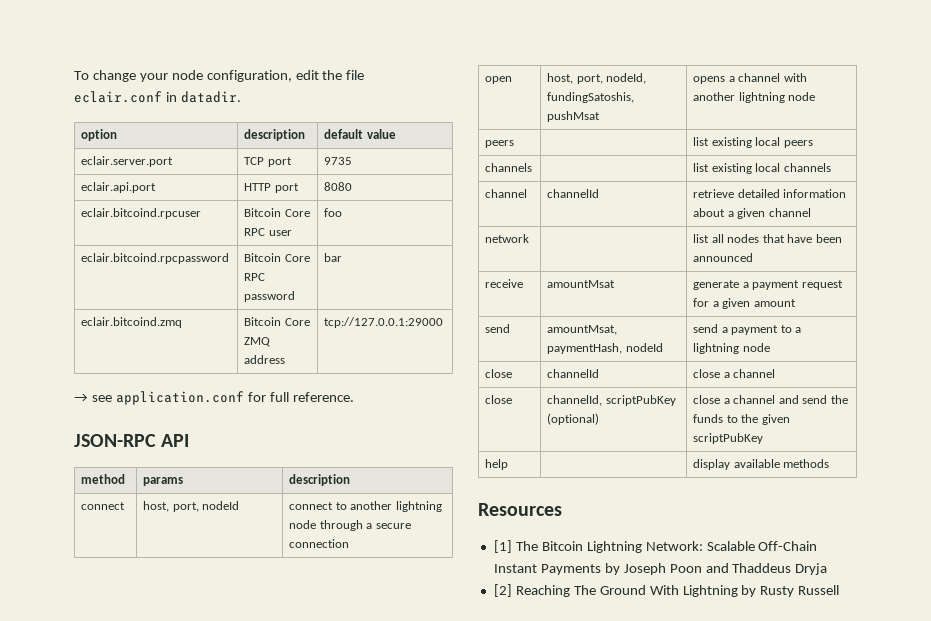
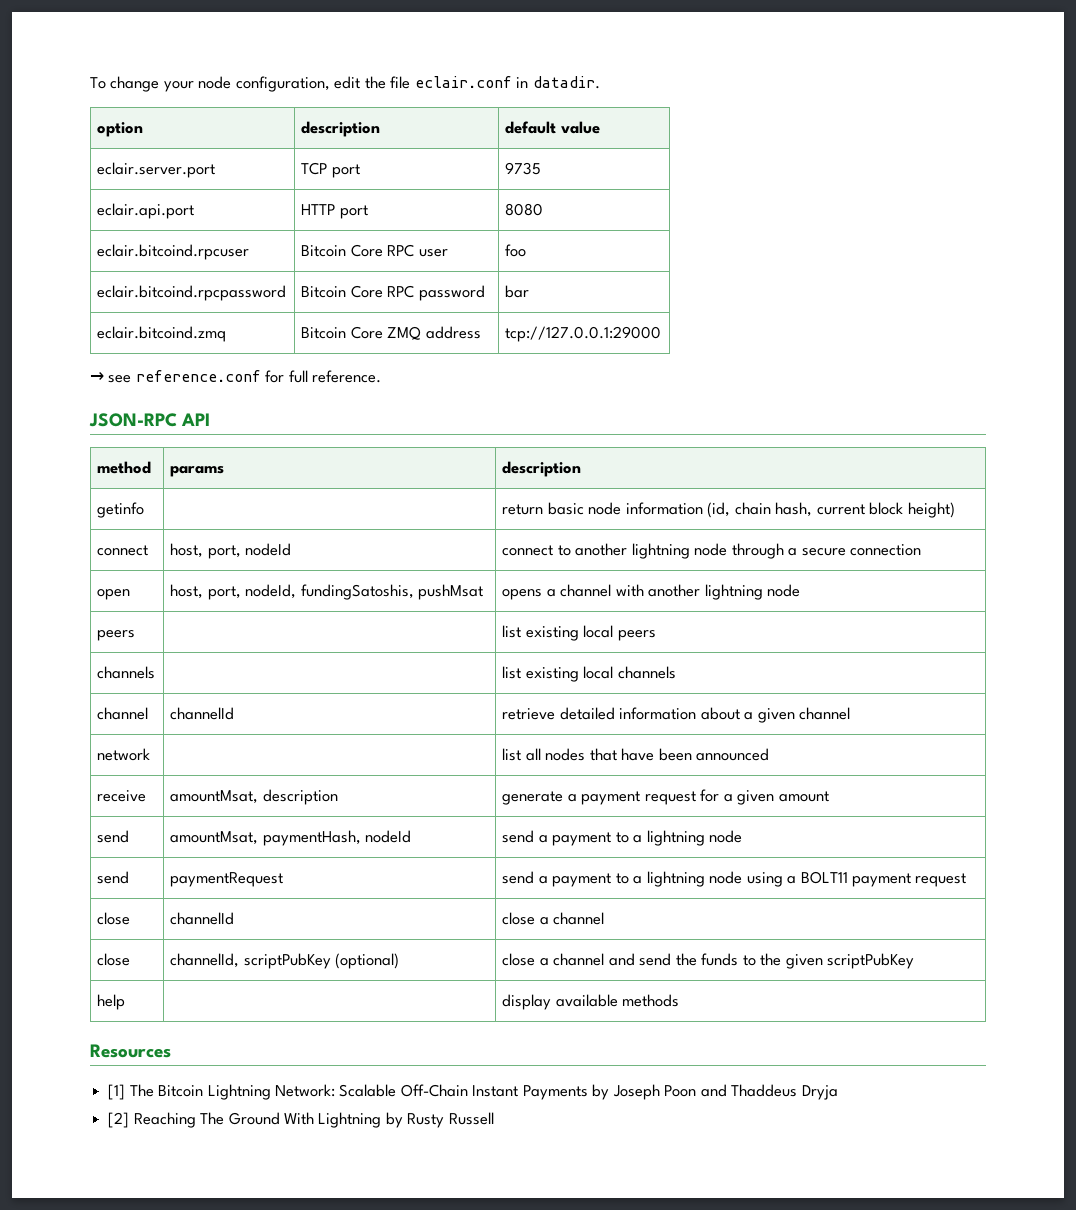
- → see application.conf for full reference.
+ → see reference.conf for full reference.
+ getinfo | | return basic node information (id, chain hash, current block height)
- receive | amountMsat | generate a payment request for a given amount
+ receive | amountMsat, description | generate a payment request for a given amount
+ send | paymentRequest | send a payment to a lightning node using a BOLT11 payment request

